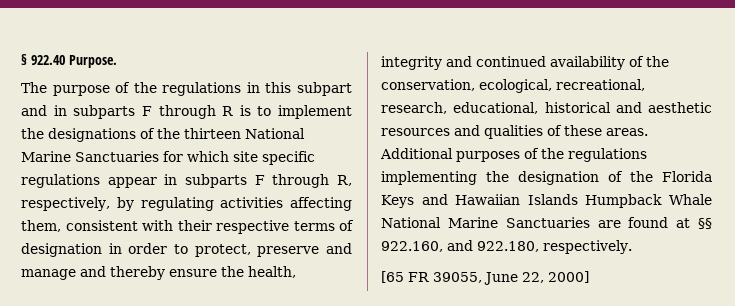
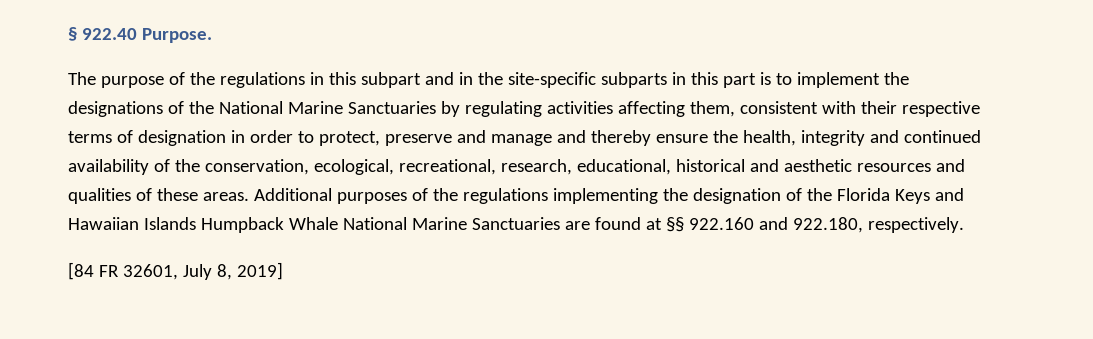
- The purpose of the regulations in this subpart and in subparts F through R is to implement the designations of the thirteen National Marine Sanctuaries for which site specific regulations appear in subparts F through R, respectively, by regulating activities affecting them, consistent with their respective terms of designation in order to protect, preserve and manage and thereby ensure the health, integrity and continued availability of the conservation, ecological, recreational, research, educational, historical and aesthetic resources and qualities of these areas.
+ The purpose of the regulations in this subpart and in the site-specific subparts in this part is to implement the designations of the National Marine Sanctuaries by regulating activities affecting them, consistent with their respective terms of designation in order to protect, preserve and manage and thereby ensure the health, integrity and continued availability of the conservation, ecological, recreational, research, educational, historical and aesthetic resources and qualities of these areas.
- Additional purposes of the regulations implementing the designation of the Florida Keys and Hawaiian Islands Humpback Whale National Marine Sanctuaries are found at §§ 922.160, and 922.180, respectively.
+ Additional purposes of the regulations implementing the designation of the Florida Keys and Hawaiian Islands Humpback Whale National Marine Sanctuaries are found at §§ 922.160 and 922.180, respectively.
- [65 FR 39055, June 22, 2000]
+ [84 FR 32601, July 8, 2019]

